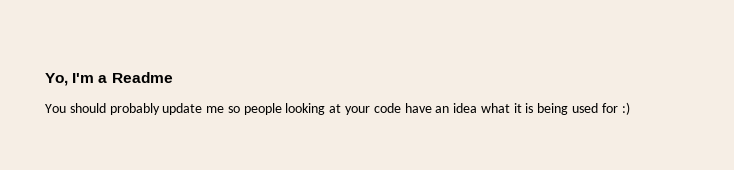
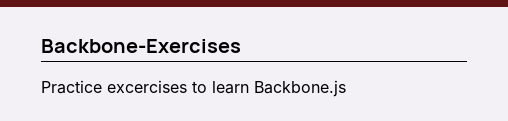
- Yo, I'm a Readme
- You should probably update me so people looking at your code have an idea what it is being used for :)
+ Backbone-Exercises
+ Practice excercises to learn Backbone.js

